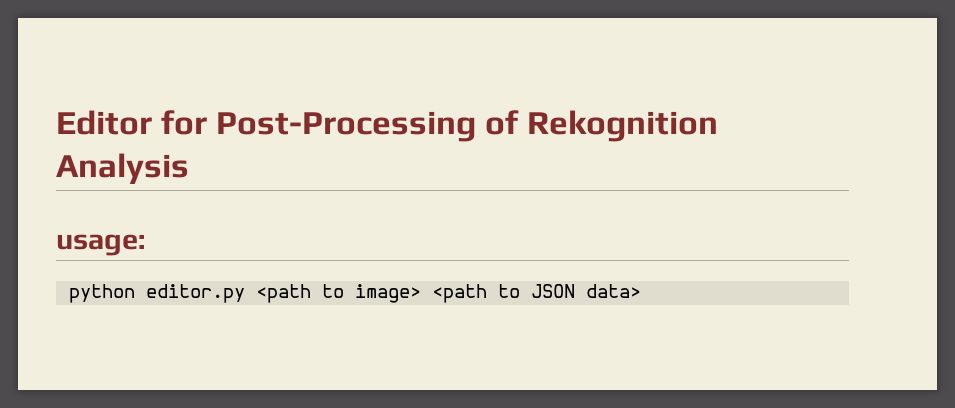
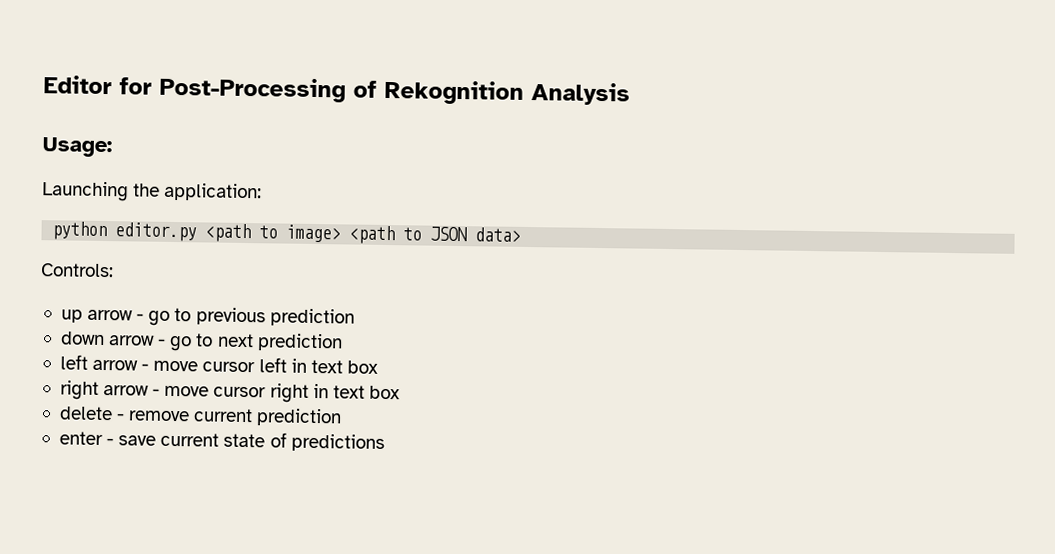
- usage:
+ Usage:
+ Launching the application:
+ Controls:
+ up arrow - go to previous prediction
+ down arrow - go to next prediction
+ left arrow - move cursor left in text box
+ right arrow - move cursor right in text box
+ delete - remove current prediction
+ enter - save current state of predictions

